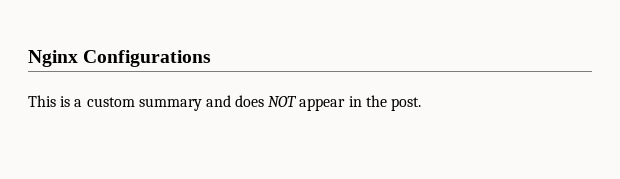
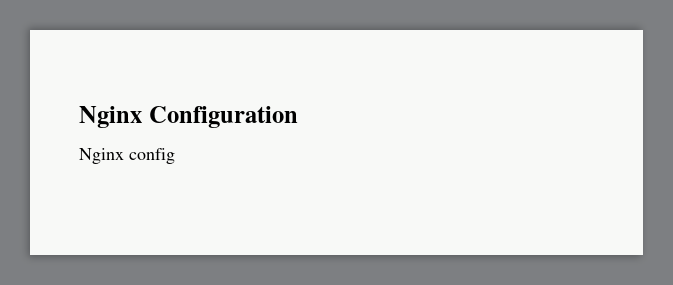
- Nginx Configurations
- This is a custom summary and does NOT appear in the post.
+ Nginx Configuration
+ Nginx config

